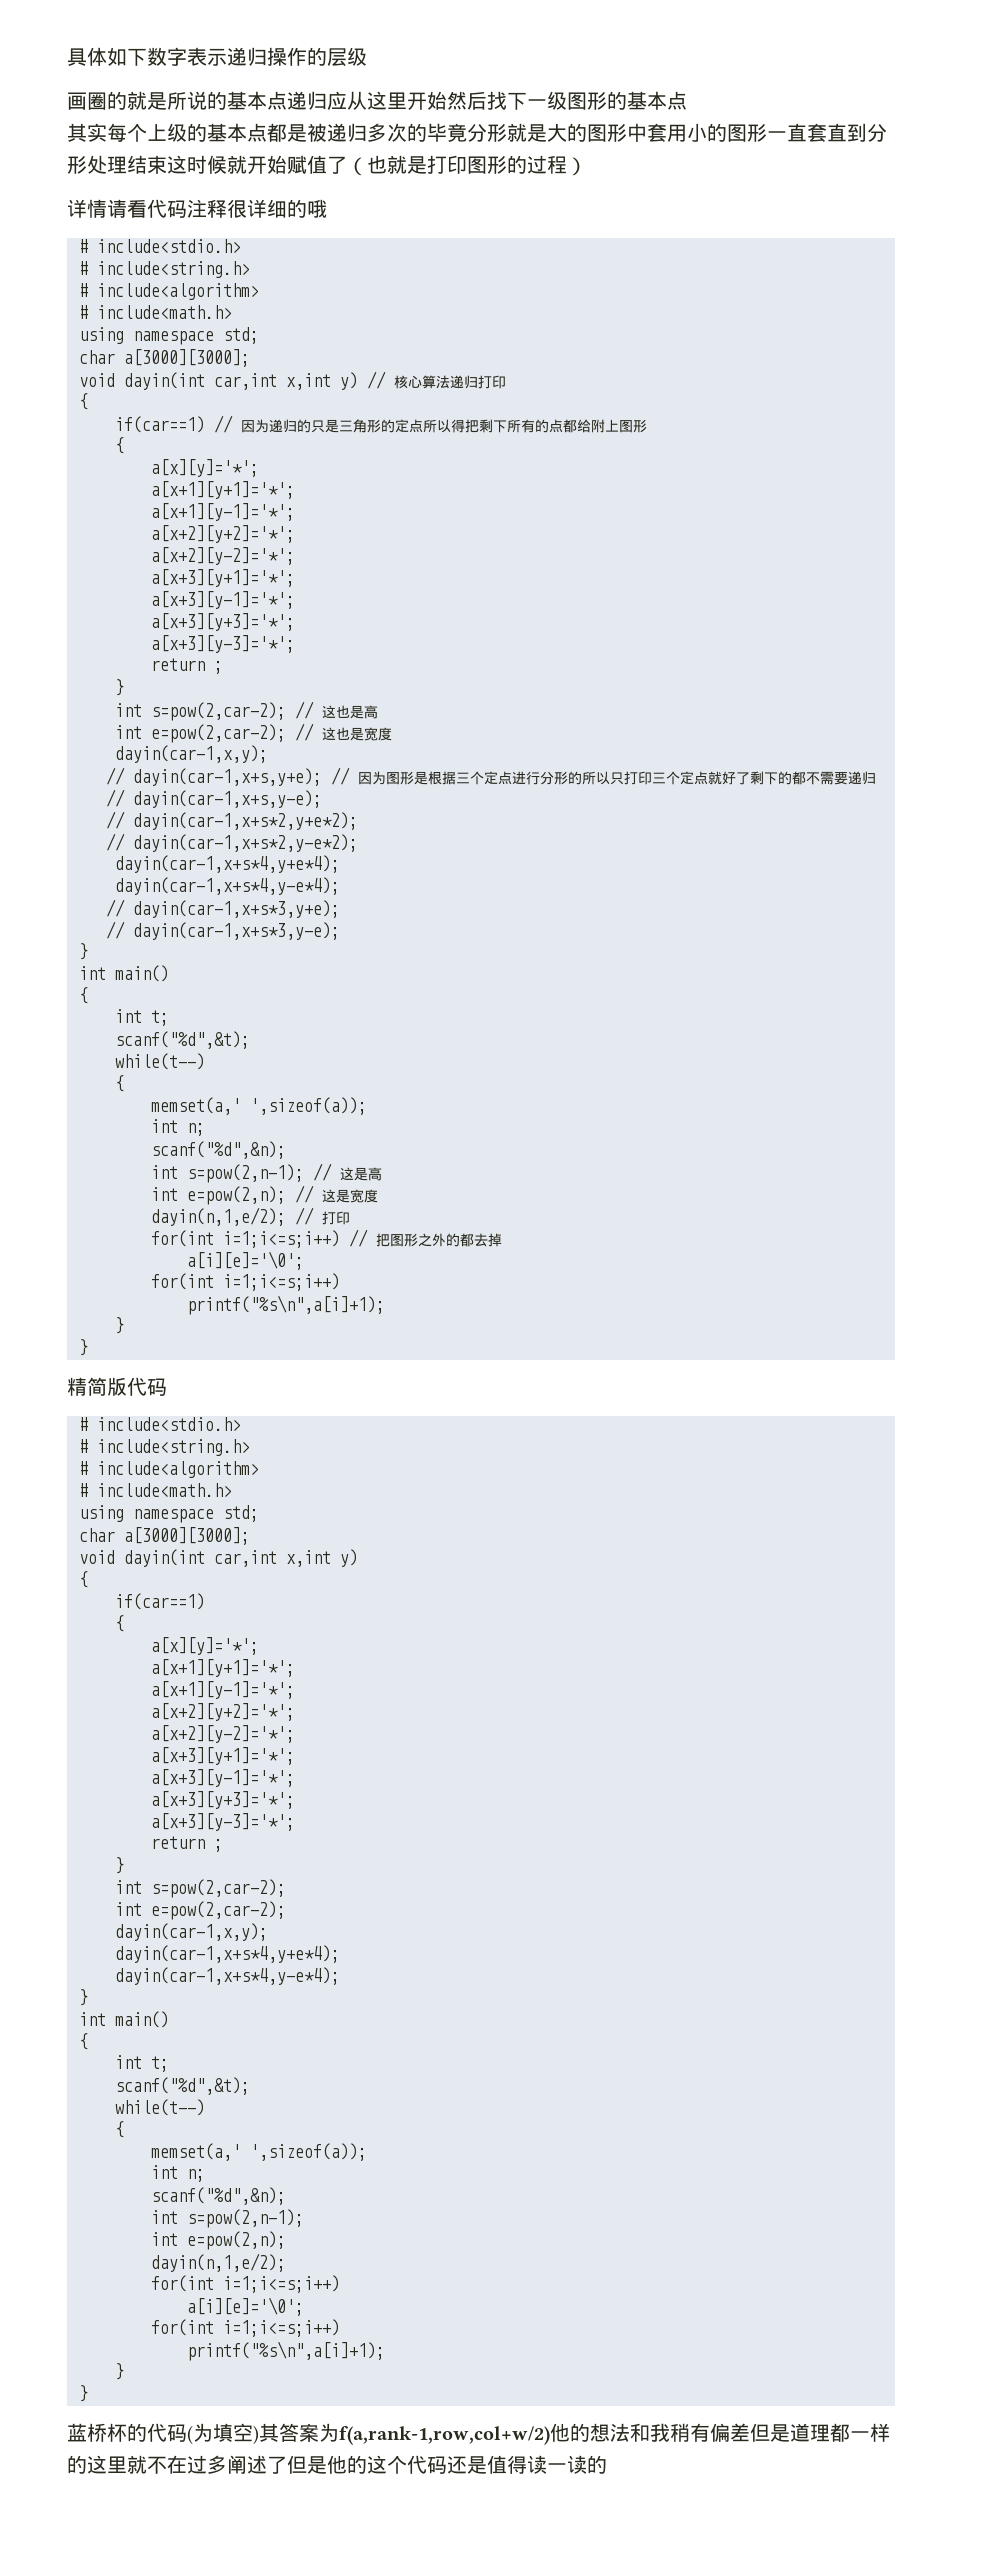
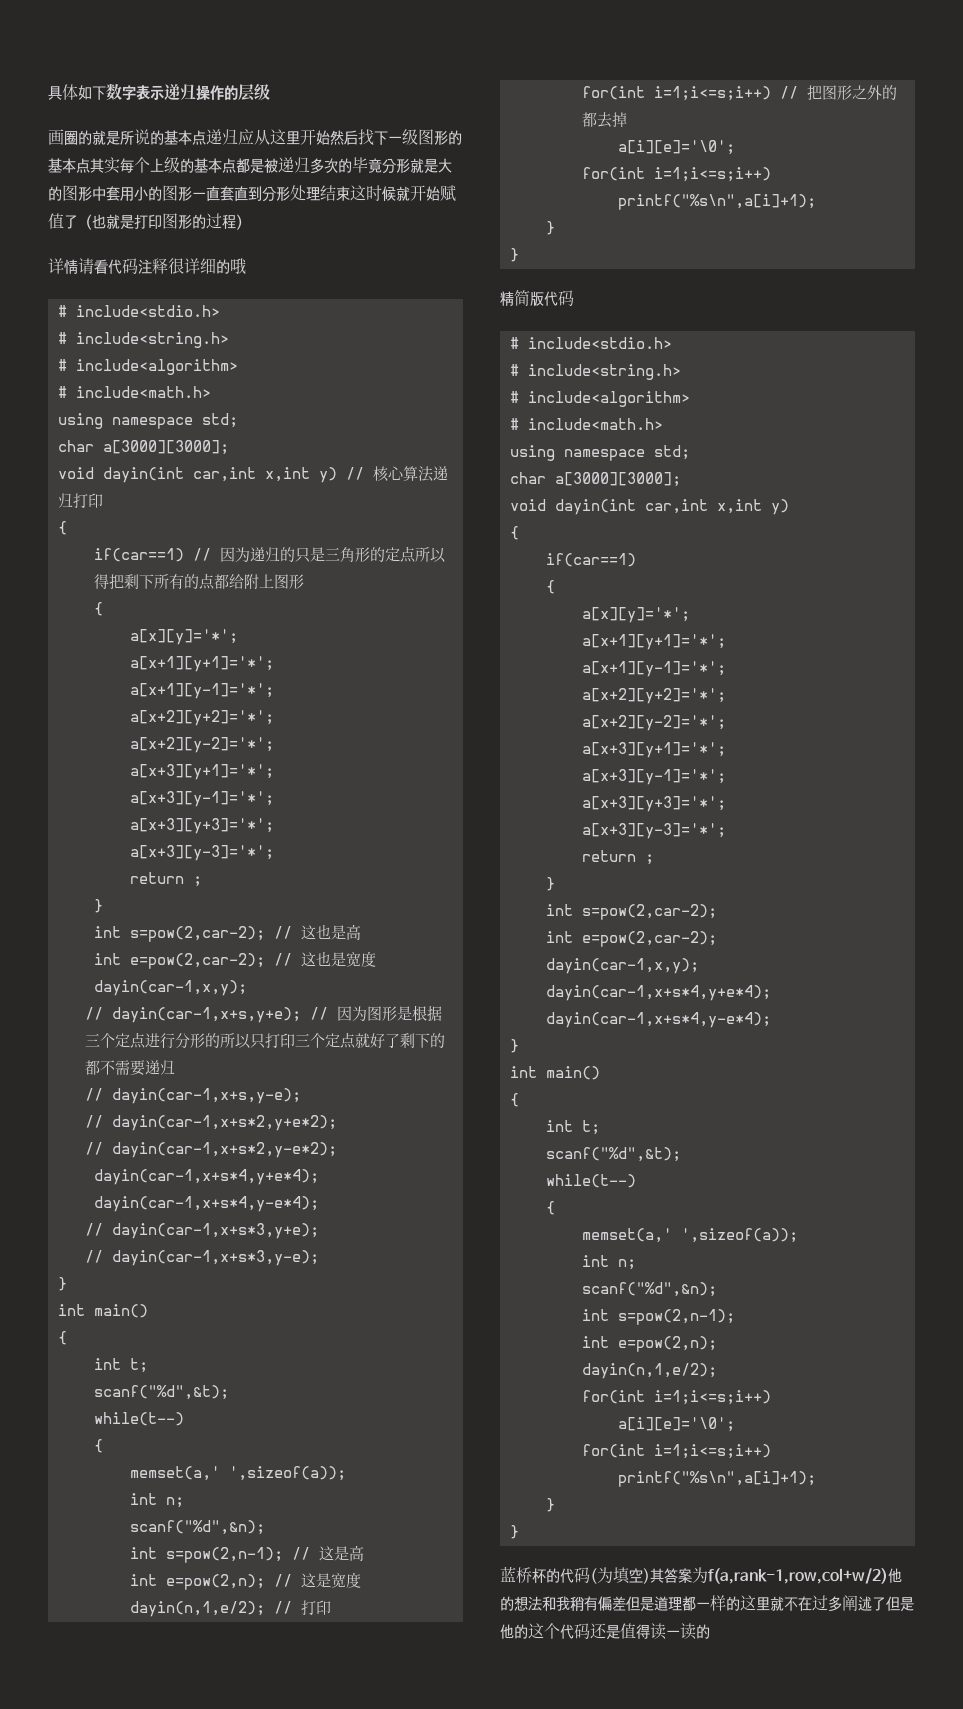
- 画圈的就是所说的基本点递归应从这里开始然后找下一级图形的基本点
- 其实每个上级的基本点都是被递归多次的毕竟分形就是大的图形中套用小的图形一直套直到分形处理结束这时候就开始赋值了（也就是打印图形的过程）
+ 画圈的就是所说的基本点递归应从这里开始然后找下一级图形的基本点其实每个上级的基本点都是被递归多次的毕竟分形就是大的图形中套用小的图形一直套直到分形处理结束这时候就开始赋值了（也就是打印图形的过程）

